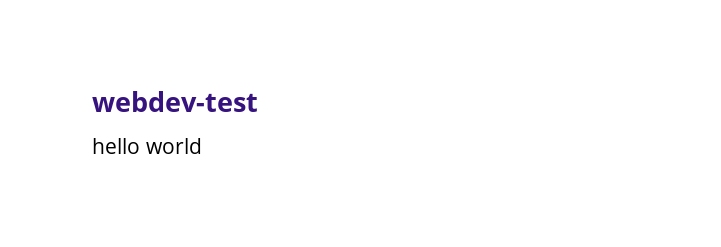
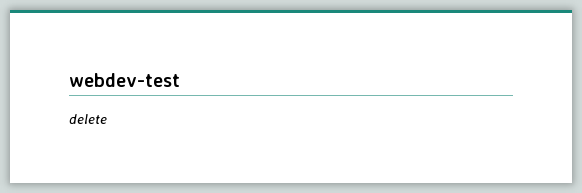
- hello world
+ delete

